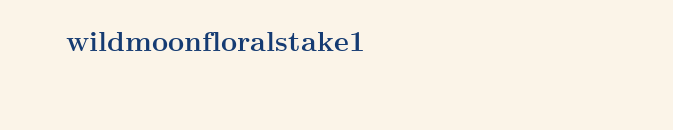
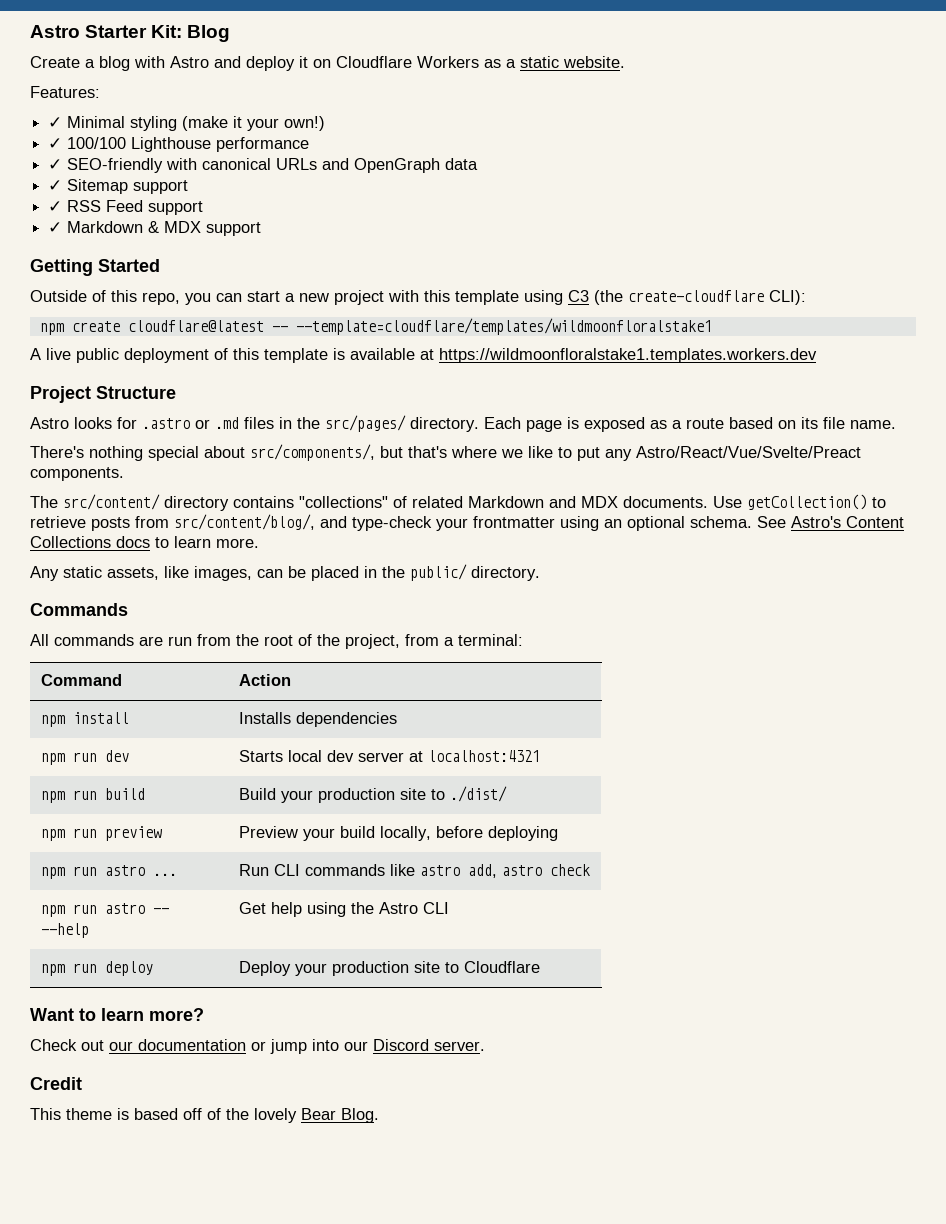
- wildmoonfloralstake1
+ Astro Starter Kit: Blog
+ Create a blog with Astro and deploy it on Cloudflare Workers as a static website.
+ Features:
+ ✓ Minimal styling (make it your own!)
+ ✓ 100/100 Lighthouse performance
+ ✓ SEO-friendly with canonical URLs and OpenGraph data
+ ✓ Sitemap support
+ ✓ RSS Feed support
+ ✓ Markdown & MDX support
+ Getting Started
+ Outside of this repo, you can start a new project with this template using C3 (the create-cloudflare CLI):
+ npm create cloudflare@latest -- --template=cloudflare/templates/wildmoonfloralstake1
+ A live public deployment of this template is available at https://wildmoonfloralstake1.templates.workers.dev
+ Project Structure
+ Astro looks for .astro or .md files in the src/pages/ directory. Each page is exposed as a route based on its file name.
+ There's nothing special about src/components/, but that's where we like to put any Astro/React/Vue/Svelte/Preact components.
+ The src/content/ directory contains "collections" of related Markdown and MDX documents. Use getCollection() to retrieve posts from src/content/blog/, and type-check your frontmatter using an optional schema. See Astro's Content Collections docs to learn more.
+ Any static assets, like images, can be placed in the public/ directory.
+ Commands
+ All commands are run from the root of the project, from a terminal:
+ Command | Action
+ npm install | Installs dependencies
+ npm run dev | Starts local dev server at localhost:4321
+ npm run build | Build your production site to ./dist/
+ npm run preview | Preview your build locally, before deploying
+ npm run astro ... | Run CLI commands like astro add, astro check
+ npm run astro -- --help | Get help using the Astro CLI
+ npm run deploy | Deploy your production site to Cloudflare
+ Want to learn more?
+ Check out our documentation or jump into our Discord server.
+ Credit
+ This theme is based off of the lovely Bear Blog.

